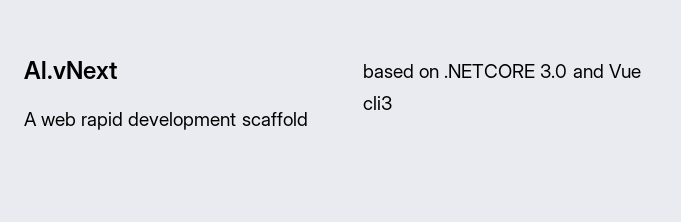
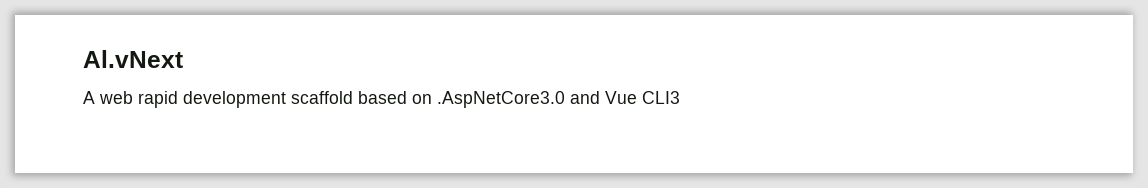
- A web rapid development scaffold based on .NETCORE 3.0 and Vue cli3
+ A web rapid development scaffold based on .AspNetCore3.0 and Vue CLI3

